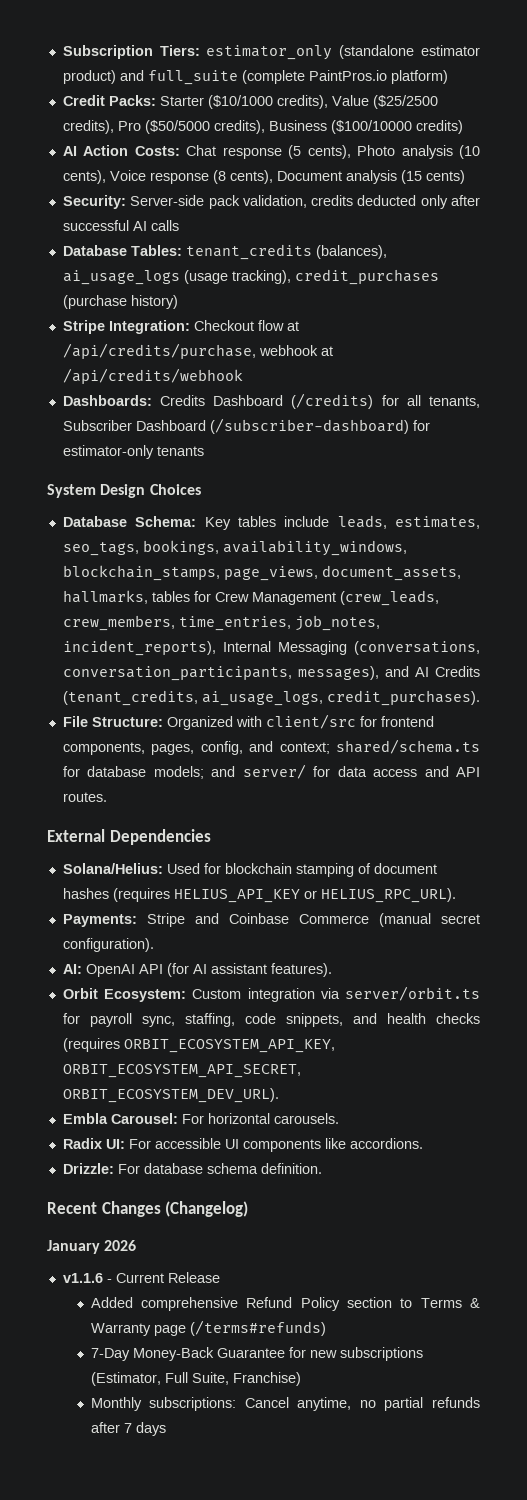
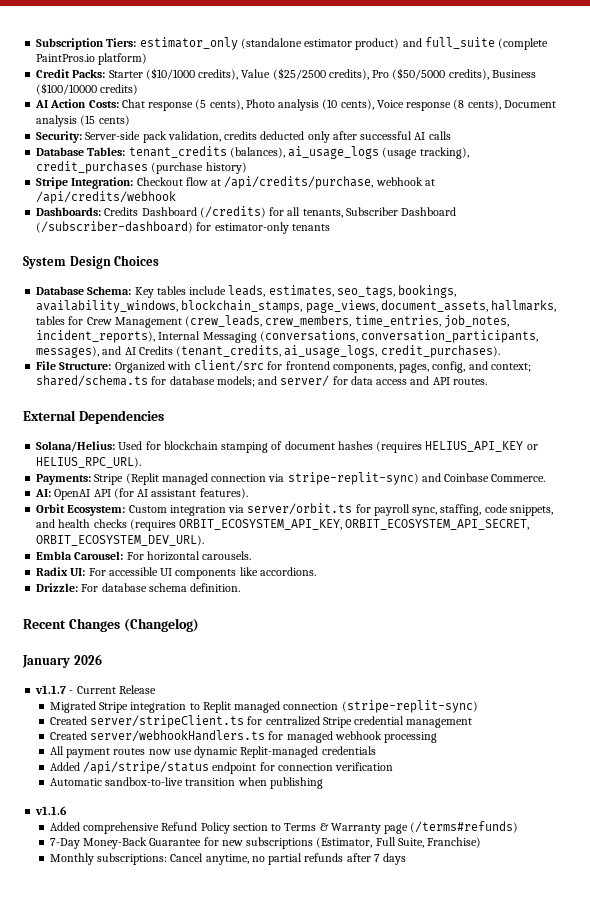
- Payments: Stripe and Coinbase Commerce (manual secret configuration).
+ Payments: Stripe (Replit managed connection via stripe-replit-sync) and Coinbase Commerce.
- v1.1.6 - Current Release
+ v1.1.7 - Current Release
+ Migrated Stripe integration to Replit managed connection (stripe-replit-sync)
+ Created server/stripeClient.ts for centralized Stripe credential management
+ Created server/webhookHandlers.ts for managed webhook processing
+ All payment routes now use dynamic Replit-managed credentials
+ Added /api/stripe/status endpoint for connection verification
+ Automatic sandbox-to-live transition when publishing
+ v1.1.6

